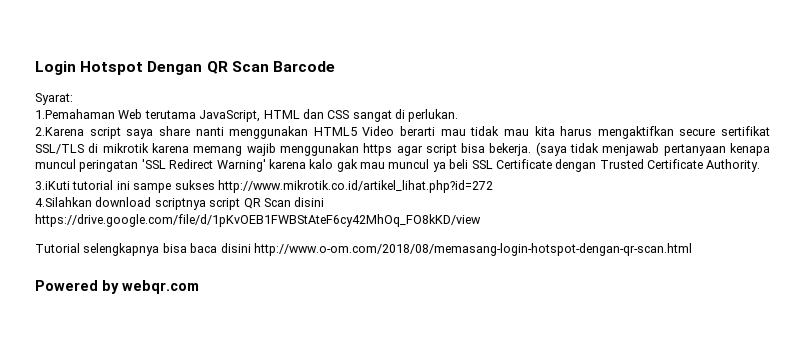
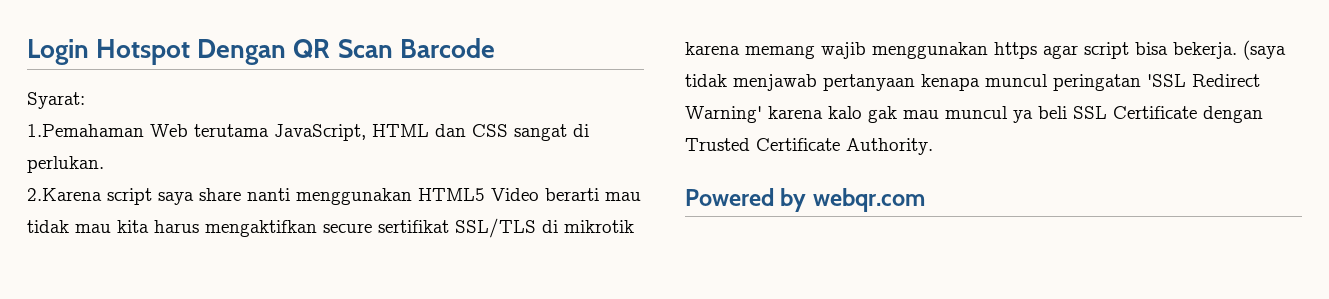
- 3.iKuti tutorial ini sampe sukses http://www.mikrotik.co.id/artikel_lihat.php?id=272
- 4.Silahkan download scriptnya script QR Scan disini https://drive.google.com/file/d/1pKvOEB1FWBStAteF6cy42MhOq_FO8kKD/view
- Tutorial selengkapnya bisa baca disini http://www.o-om.com/2018/08/memasang-login-hotspot-dengan-qr-scan.html

